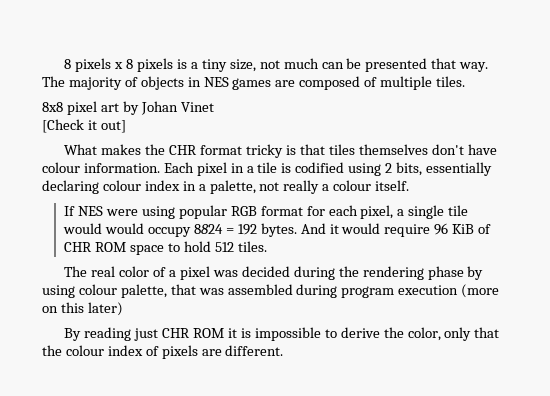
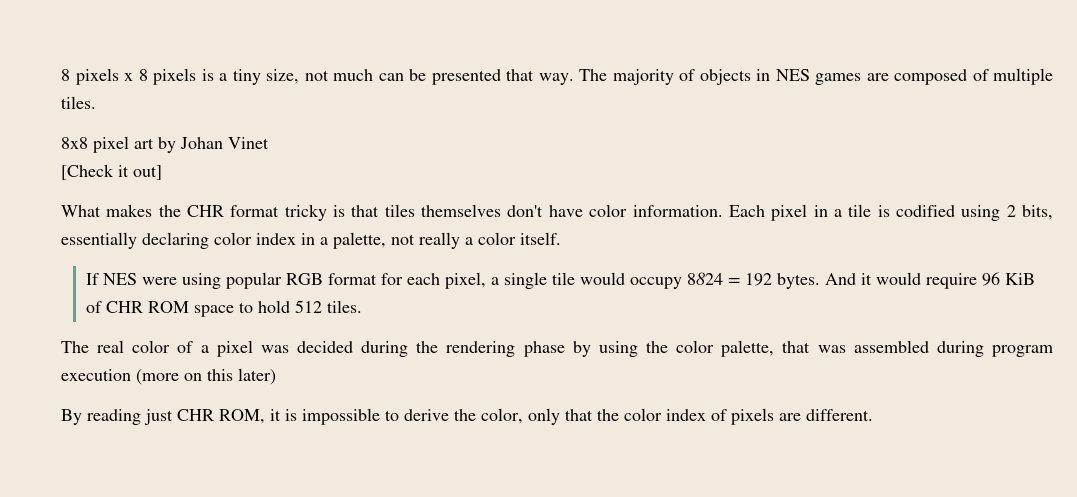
- What makes the CHR format tricky is that tiles themselves don't have colour information.
+ What makes the CHR format tricky is that tiles themselves don't have color information.
- Each pixel in a tile is codified using 2 bits, essentially declaring colour index in a palette, not really a colour itself.
+ Each pixel in a tile is codified using 2 bits, essentially declaring color index in a palette, not really a color itself.
- If NES were using popular RGB format for each pixel, a single tile would would occupy 8824 = 192 bytes.
+ If NES were using popular RGB format for each pixel, a single tile would occupy 8824 = 192 bytes.
- The real color of a pixel was decided during the rendering phase by using colour palette, that was assembled during program execution (more on this later)
+ The real color of a pixel was decided during the rendering phase by using the color palette, that was assembled during program execution (more on this later)
- By reading just CHR ROM it is impossible to derive the color, only that the colour index of pixels are different.
+ By reading just CHR ROM, it is impossible to derive the color, only that the color index of pixels are different.

